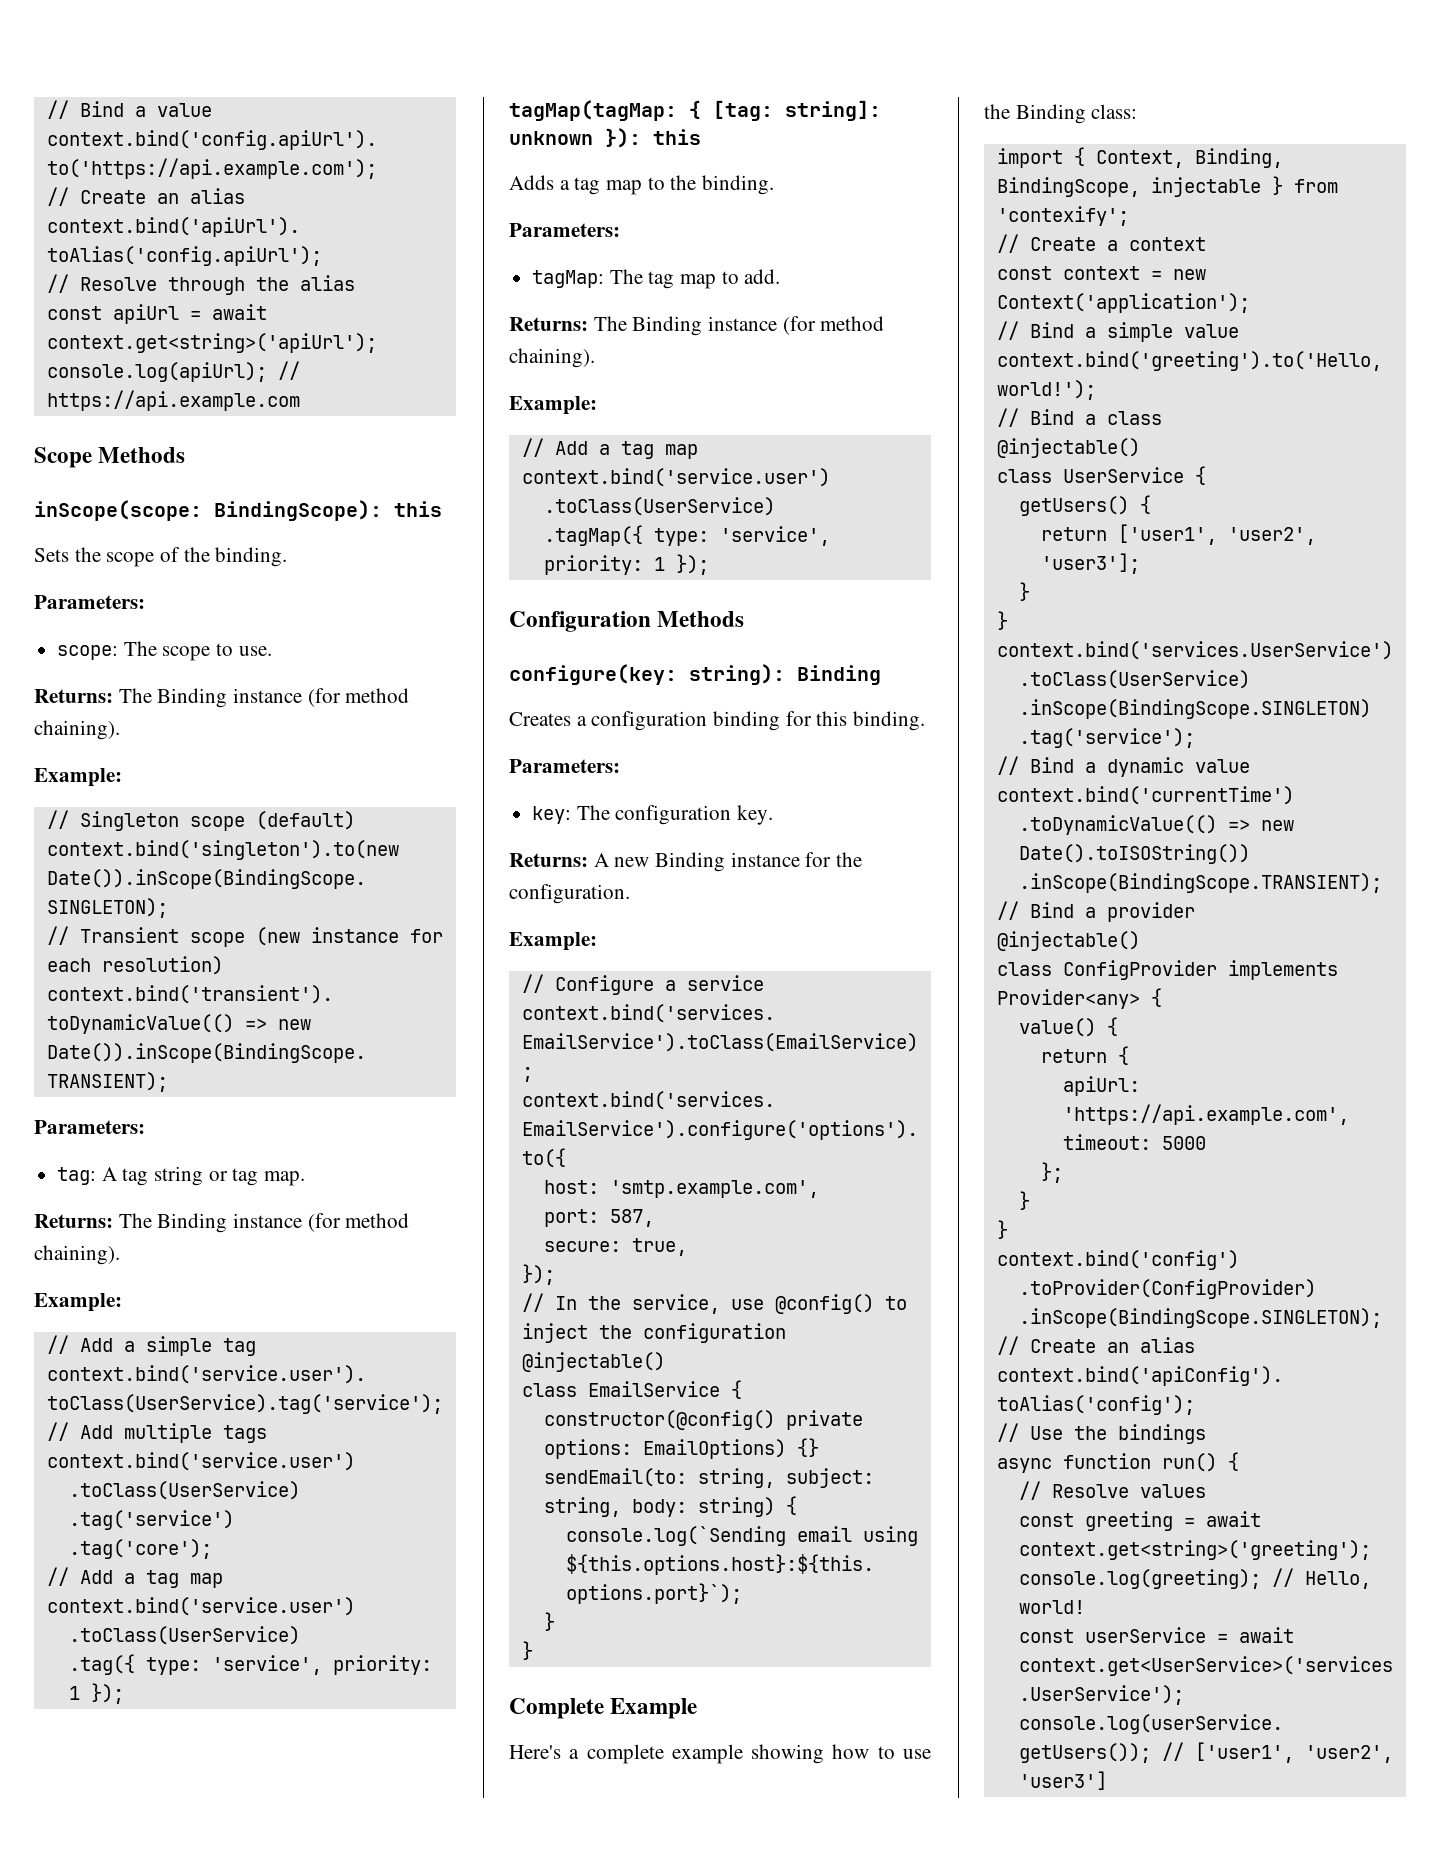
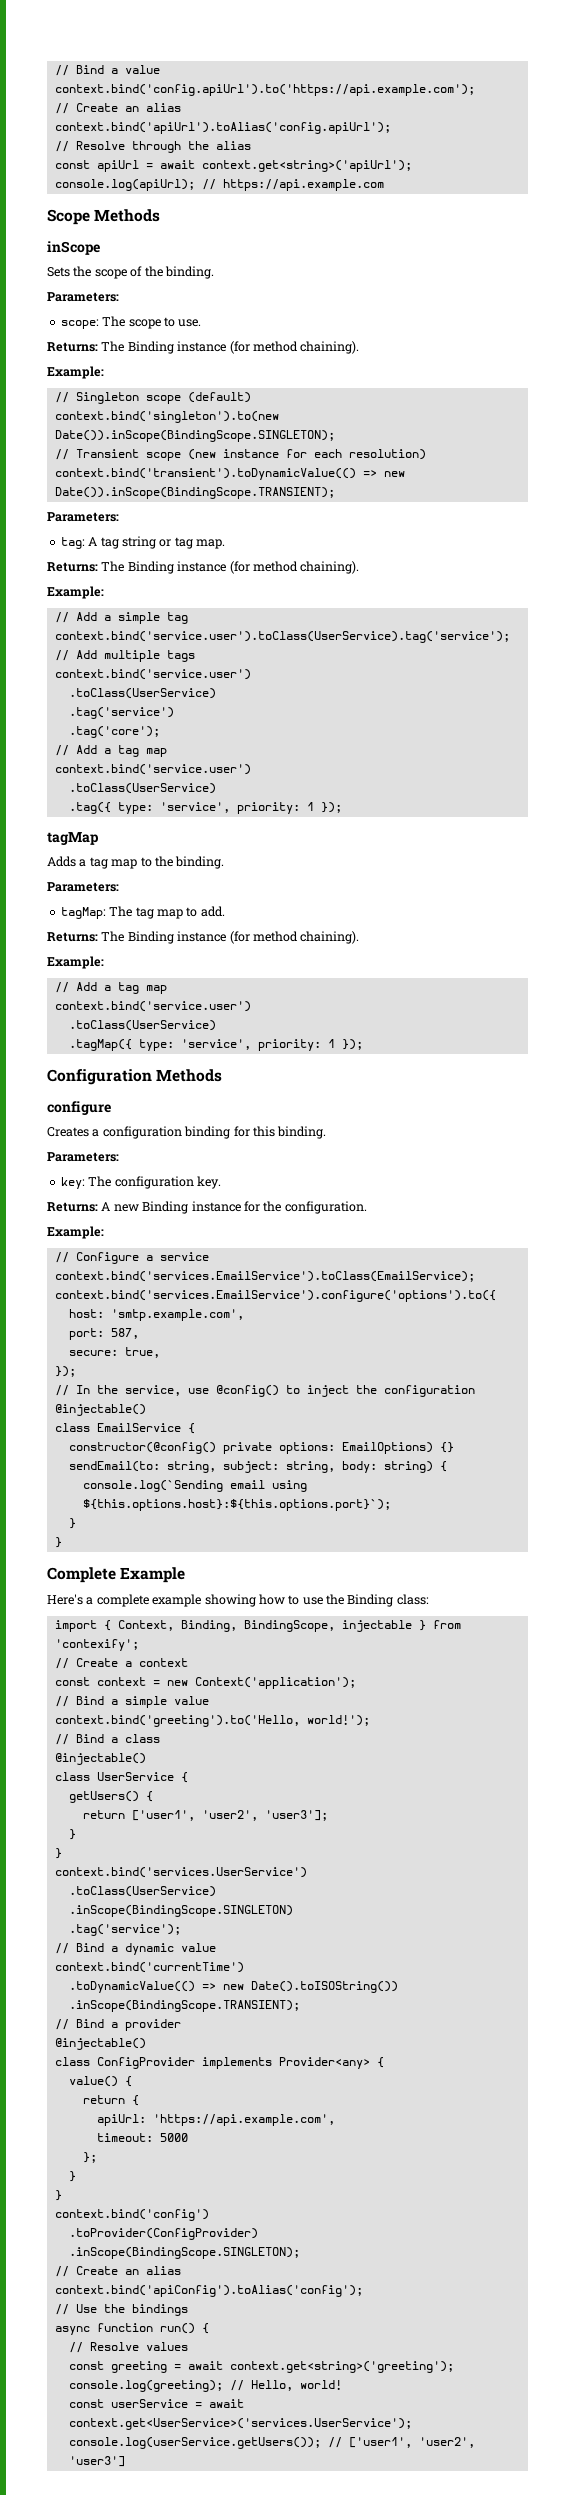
- inScope(scope: BindingScope): this
+ inScope
- tagMap(tagMap: { [tag: string]: unknown }): this
+ tagMap
- configure(key: string): Binding
+ configure

